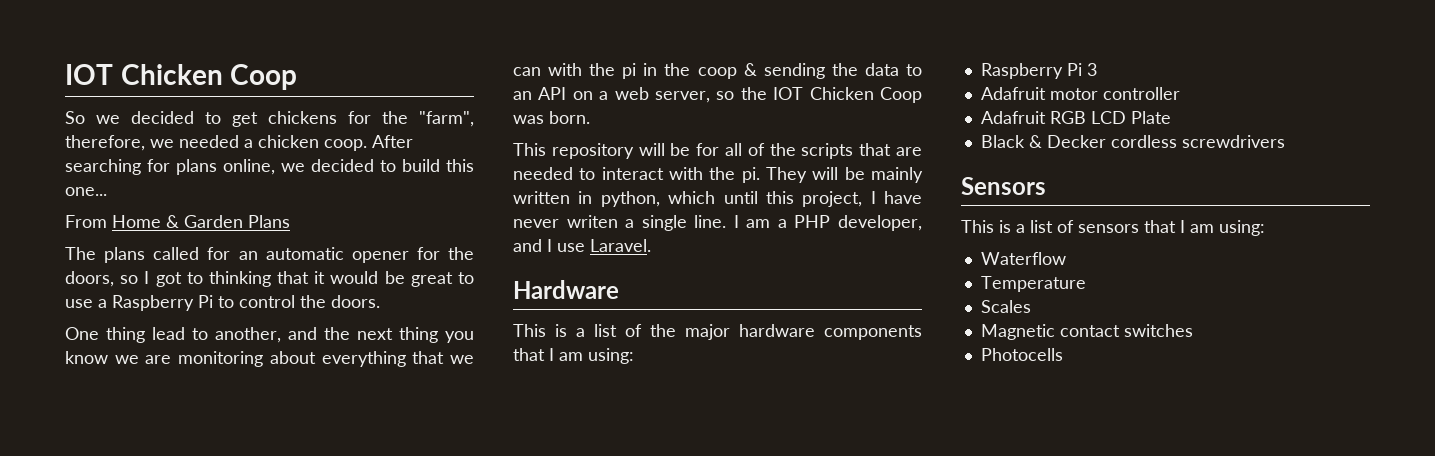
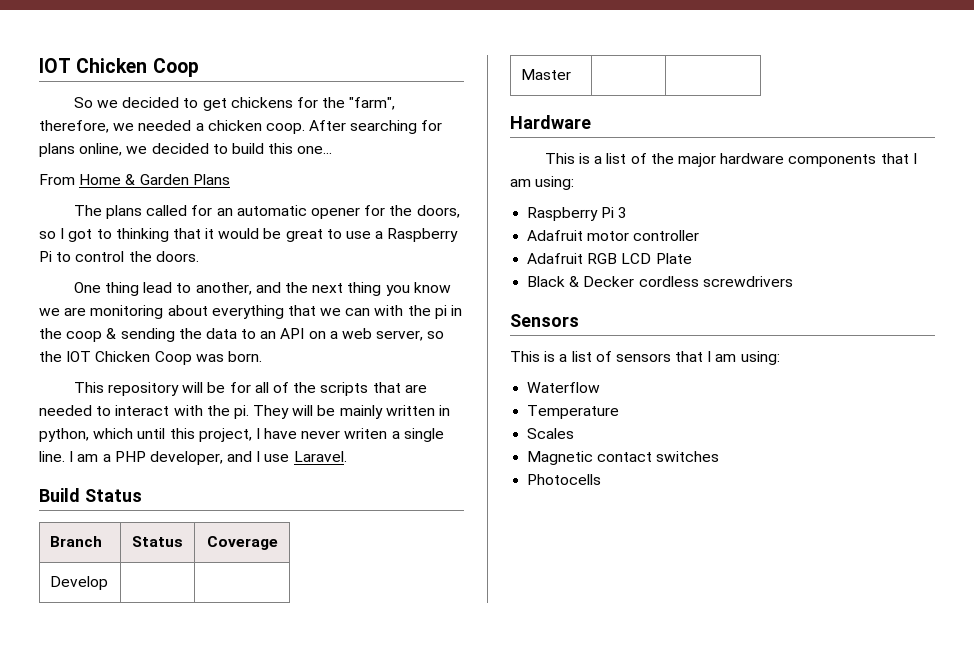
+ Build Status
+ Branch | Status | Coverage
+ Develop | |
+ Master | |

